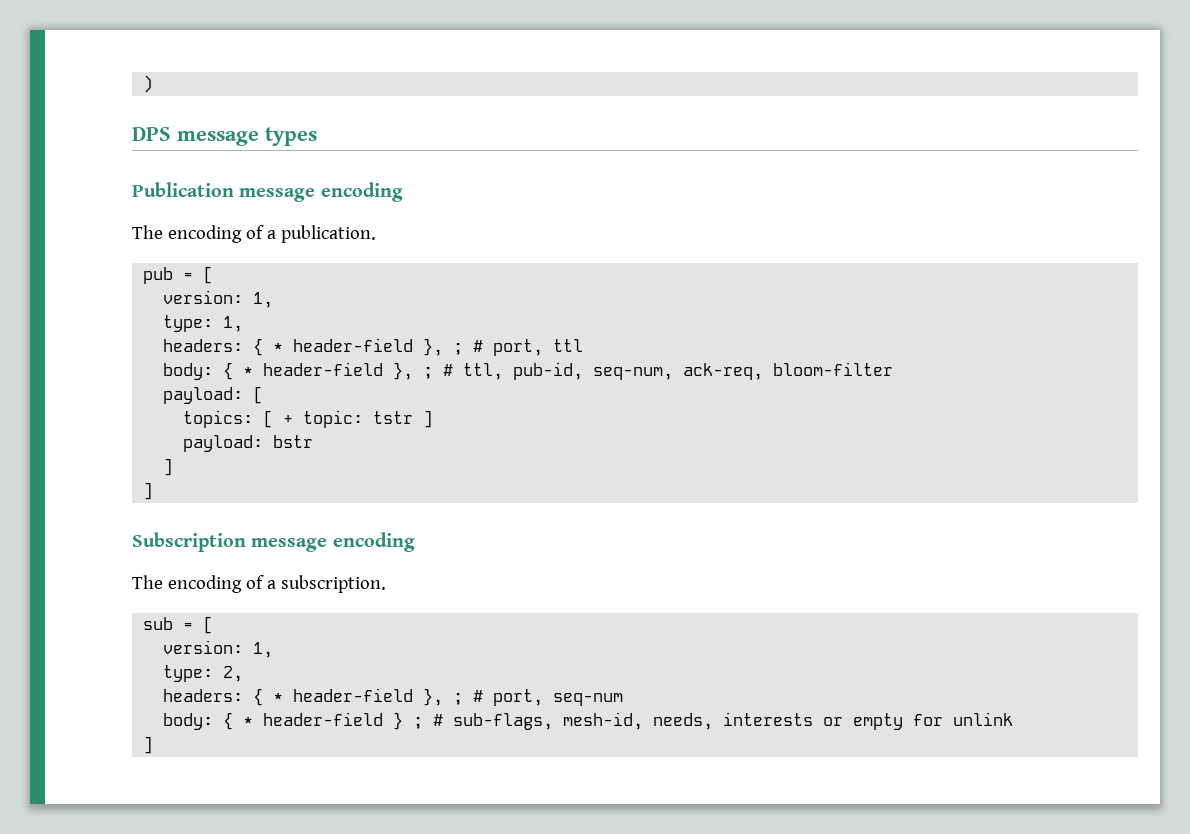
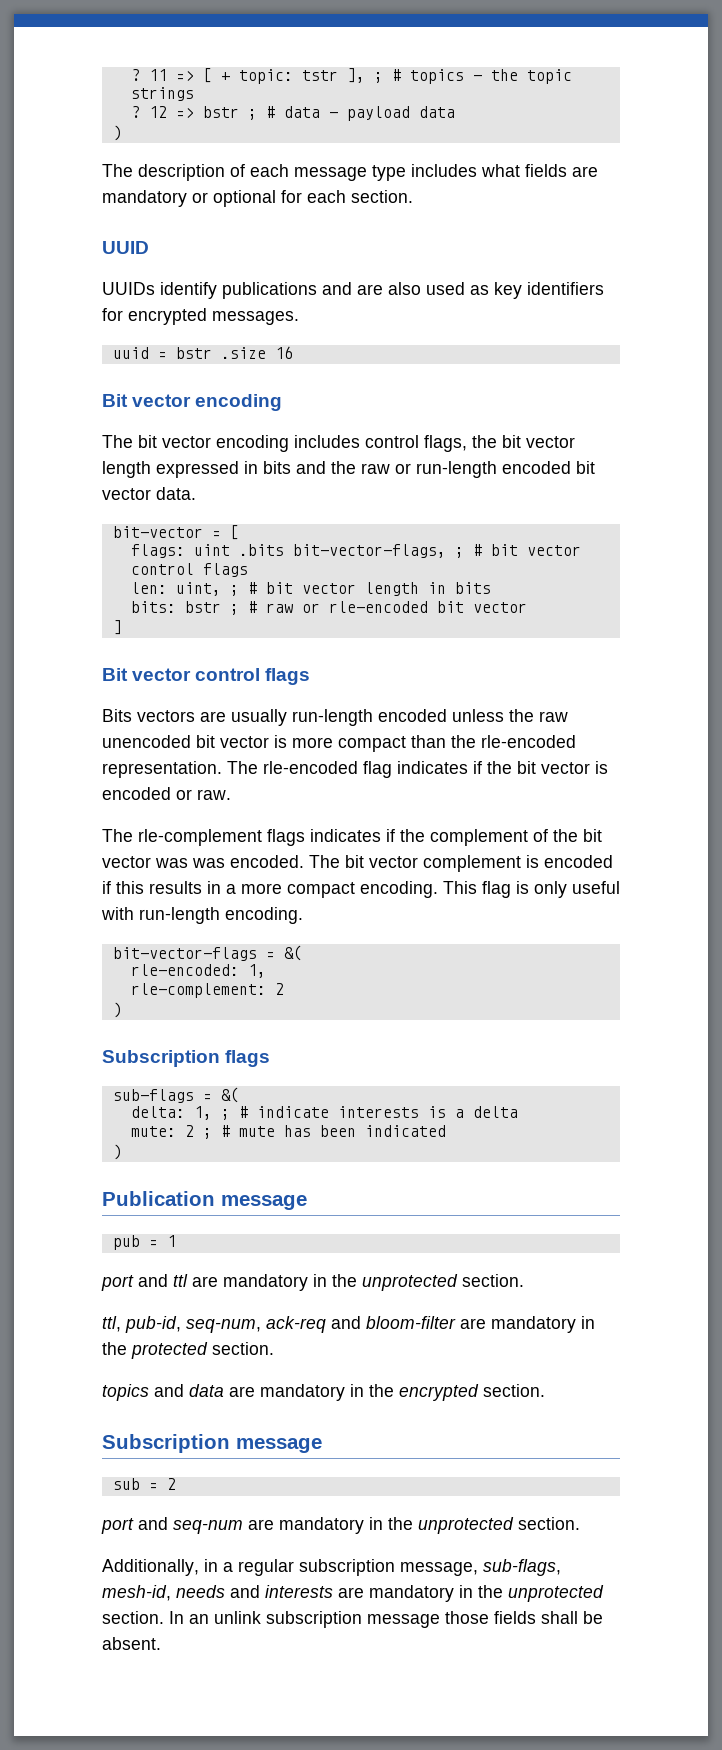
+ ? 11 => [ + topic: tstr ], ; # topics - the topic strings
+ ? 12 => bstr ; # data - payload data
  )
- DPS message types
- Publication message encoding
- The encoding of a publication.
- pub = [
- version: 1,
- type: 1,
- headers: { * header-field }, ; # port, ttl
- body: { * header-field }, ; # ttl, pub-id, seq-num, ack-req, bloom-filter
- payload: [
- topics: [ + topic: tstr ]
- payload: bstr
+ The description of each message type includes what fields are mandatory or optional for each section.
+ UUID
+ UUIDs identify publications and are also used as key identifiers for encrypted messages.
+ uuid = bstr .size 16
+ Bit vector encoding
+ The bit vector encoding includes control flags, the bit vector length expressed in bits and the raw or run-length encoded bit vector data.
+ bit-vector = [
+ flags: uint .bits bit-vector-flags, ; # bit vector control flags
+ len: uint, ; # bit vector length in bits
+ bits: bstr ; # raw or rle-encoded bit vector
  ]
- ]
- Subscription message encoding
- The encoding of a subscription.
- sub = [
- version: 1,
- type: 2,
- headers: { * header-field }, ; # port, seq-num
- body: { * header-field } ; # sub-flags, mesh-id, needs, interests or empty for unlink
- ]
+ Bit vector control flags
+ Bits vectors are usually run-length encoded unless the raw unencoded bit vector is more compact than the rle-encoded representation. The rle-encoded flag indicates if the bit vector is encoded or raw.
+ The rle-complement flags indicates if the complement of the bit vector was was encoded. The bit vector complement is encoded if this results in a more compact encoding. This flag is only useful with run-length encoding.
+ bit-vector-flags = &(
+ rle-encoded: 1,
+ rle-complement: 2
+ )
+ Subscription flags
+ sub-flags = &(
+ delta: 1, ; # indicate interests is a delta
+ mute: 2 ; # mute has been indicated
+ )
+ Publication message
+ pub = 1
+ port and ttl are mandatory in the unprotected section.
+ ttl, pub-id, seq-num, ack-req and bloom-filter are mandatory in the protected section.
+ topics and data are mandatory in the encrypted section.
+ Subscription message
+ sub = 2
+ port and seq-num are mandatory in the unprotected section.
+ Additionally, in a regular subscription message, sub-flags, mesh-id, needs and interests are mandatory in the unprotected section. In an unlink subscription message those fields shall be absent.

